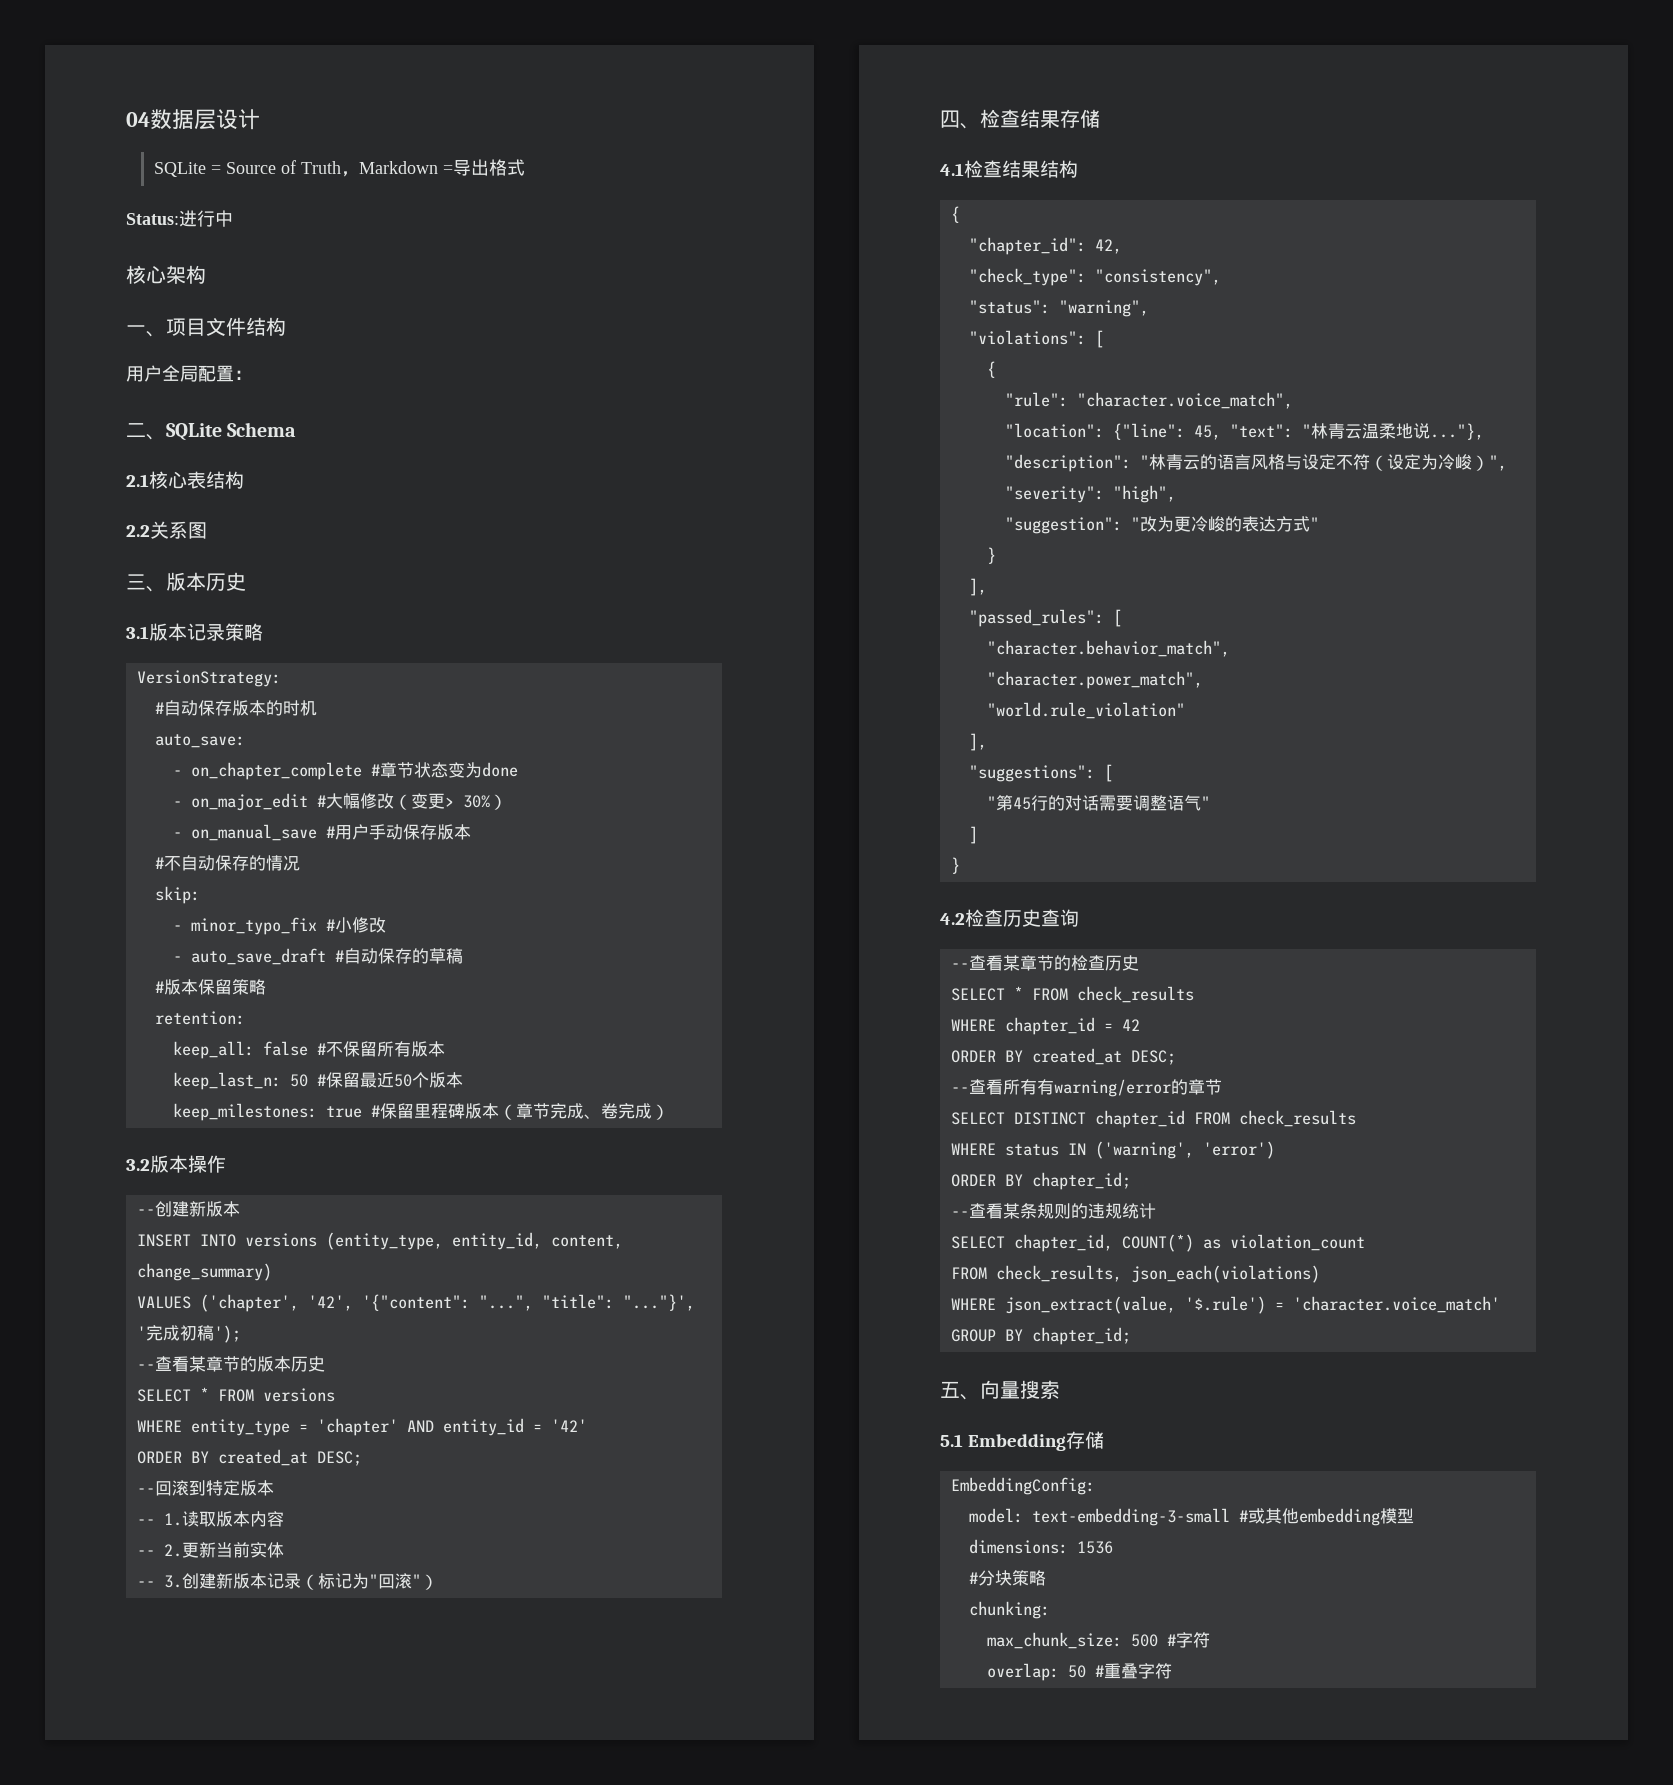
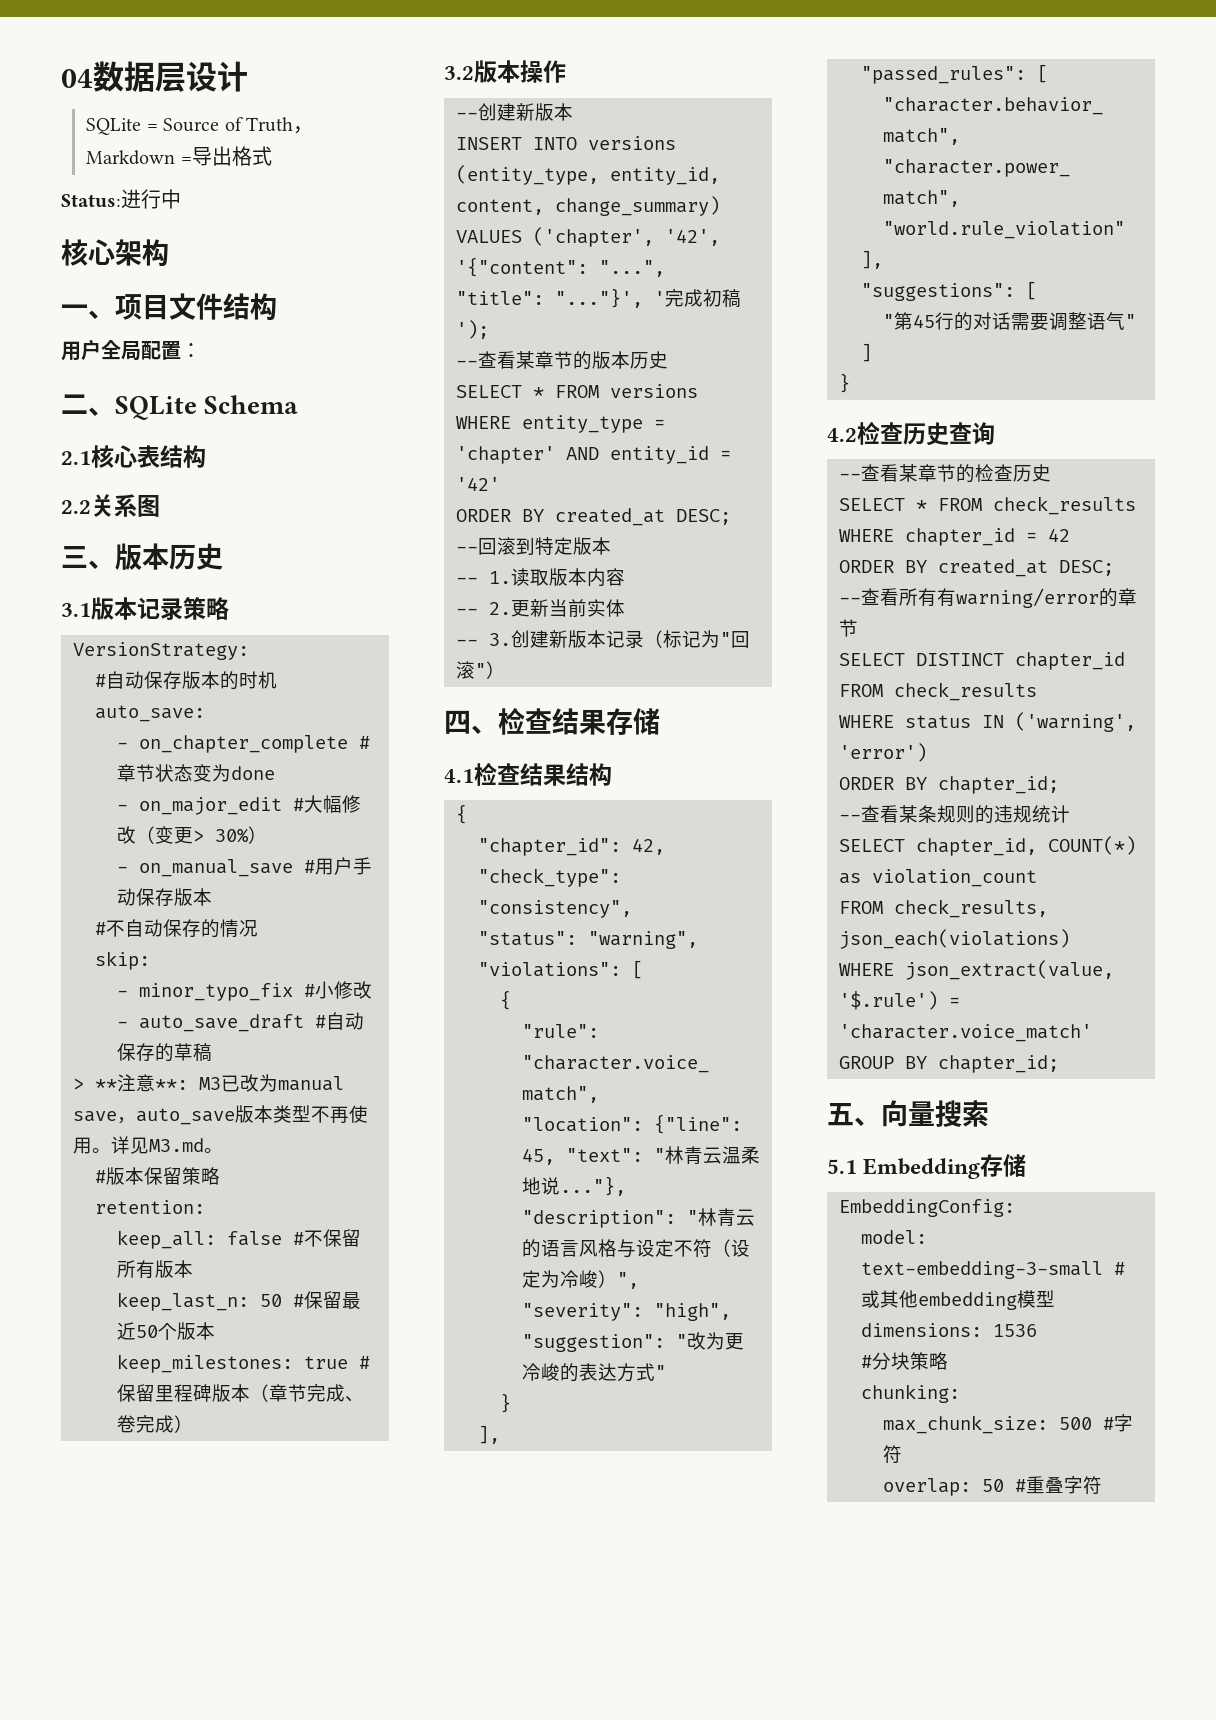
+ > **注意**: M3已改为manual save，auto_save版本类型不再使用。详见M3.md。

